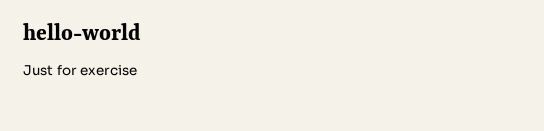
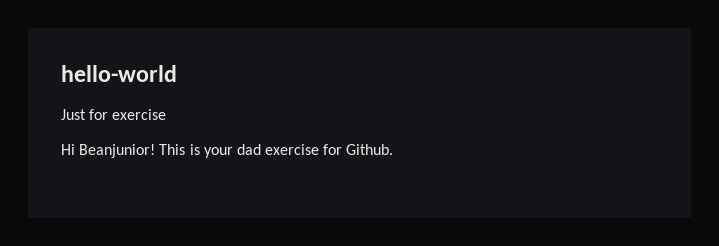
+ Hi Beanjunior! This is your dad exercise for Github.

